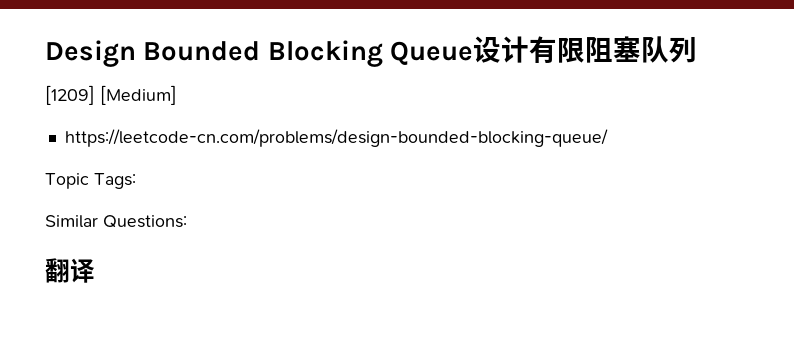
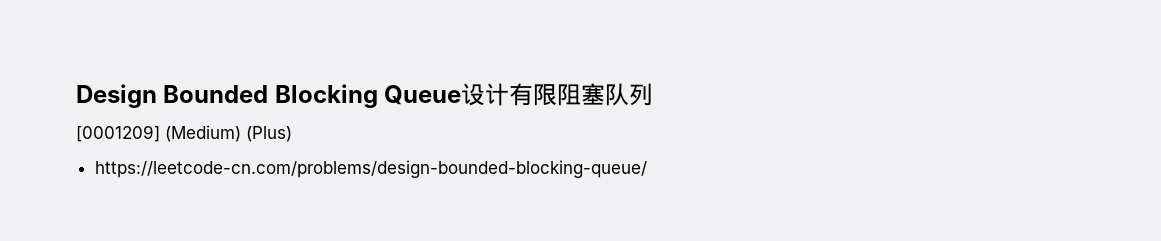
- [1209] [Medium]
+ [0001209] (Medium) (Plus)
  https://leetcode-cn.com/problems/design-bounded-blocking-queue/
- Topic Tags:
- Similar Questions:
- 翻译

